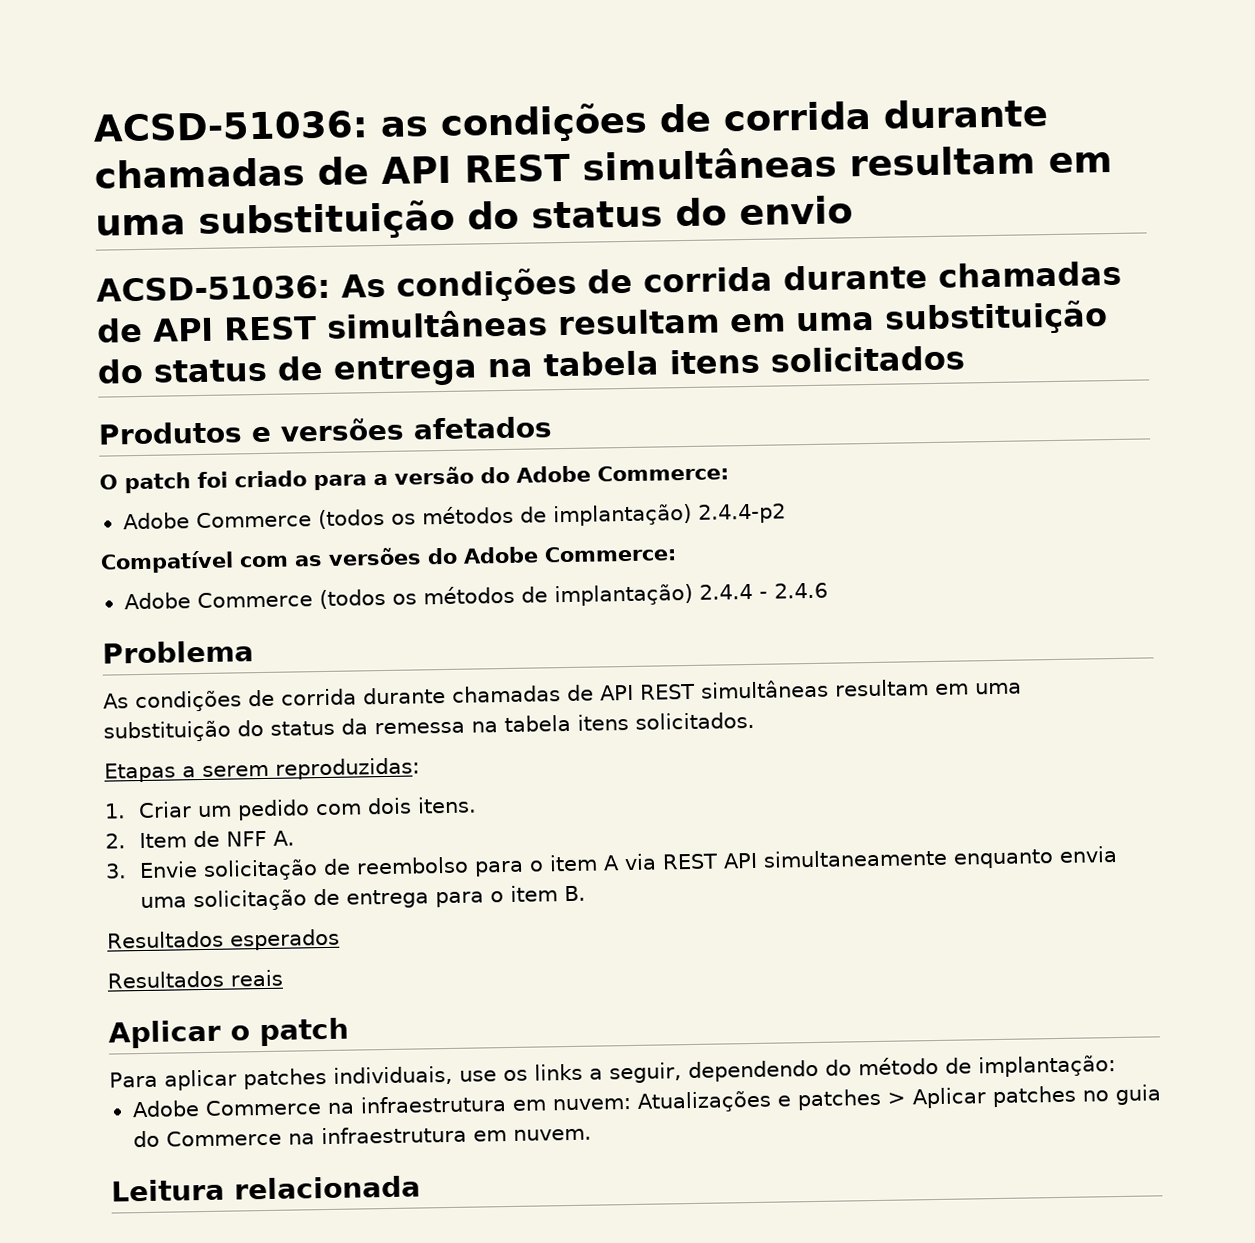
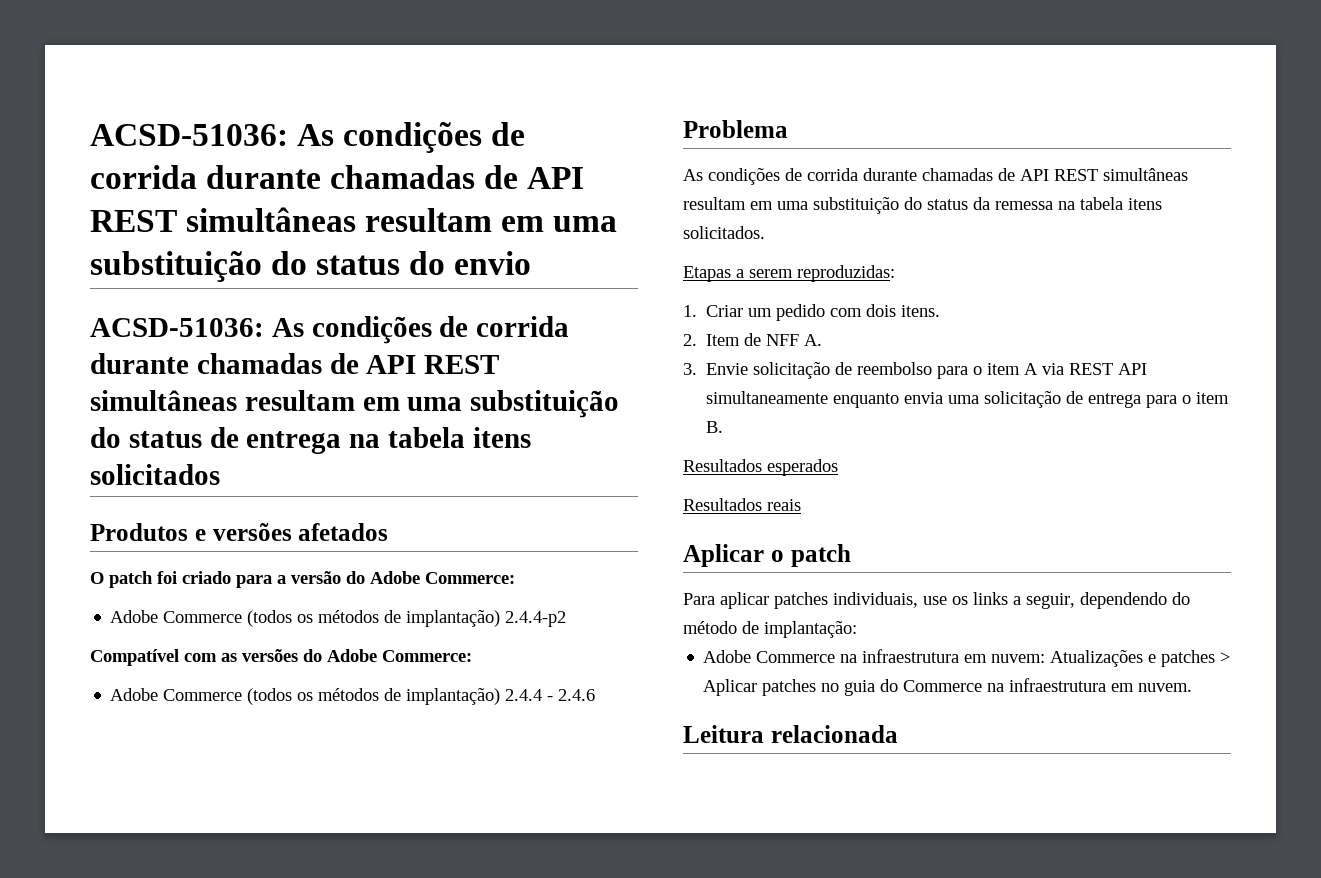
- ACSD-51036: as condições de corrida durante chamadas de API REST simultâneas resultam em uma substituição do status do envio
+ ACSD-51036: As condições de corrida durante chamadas de API REST simultâneas resultam em uma substituição do status do envio

